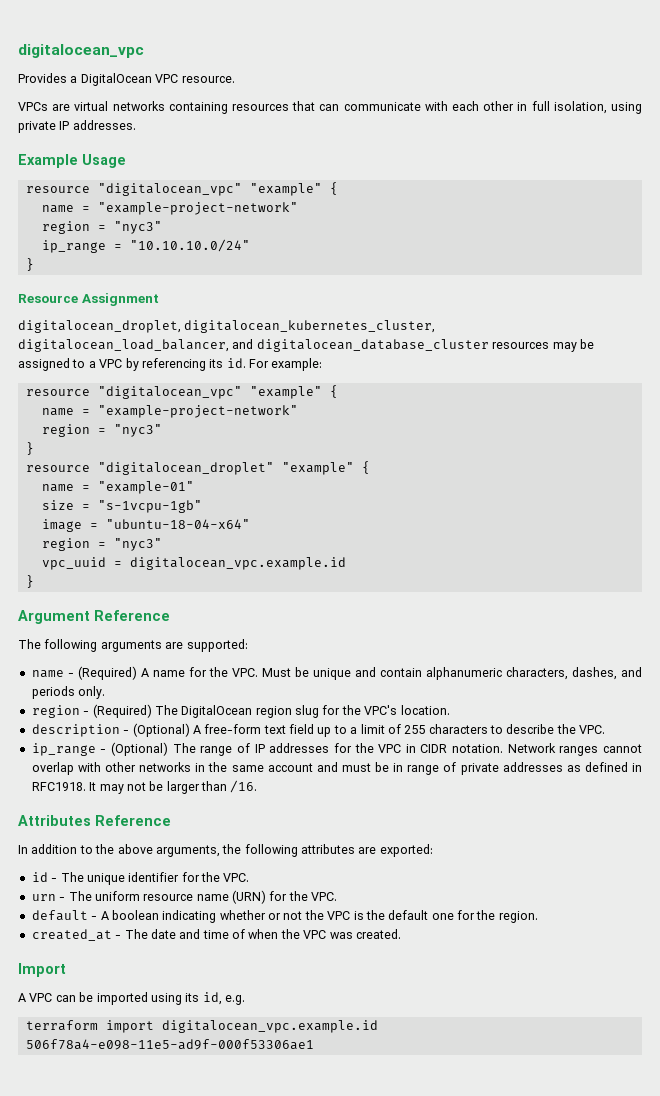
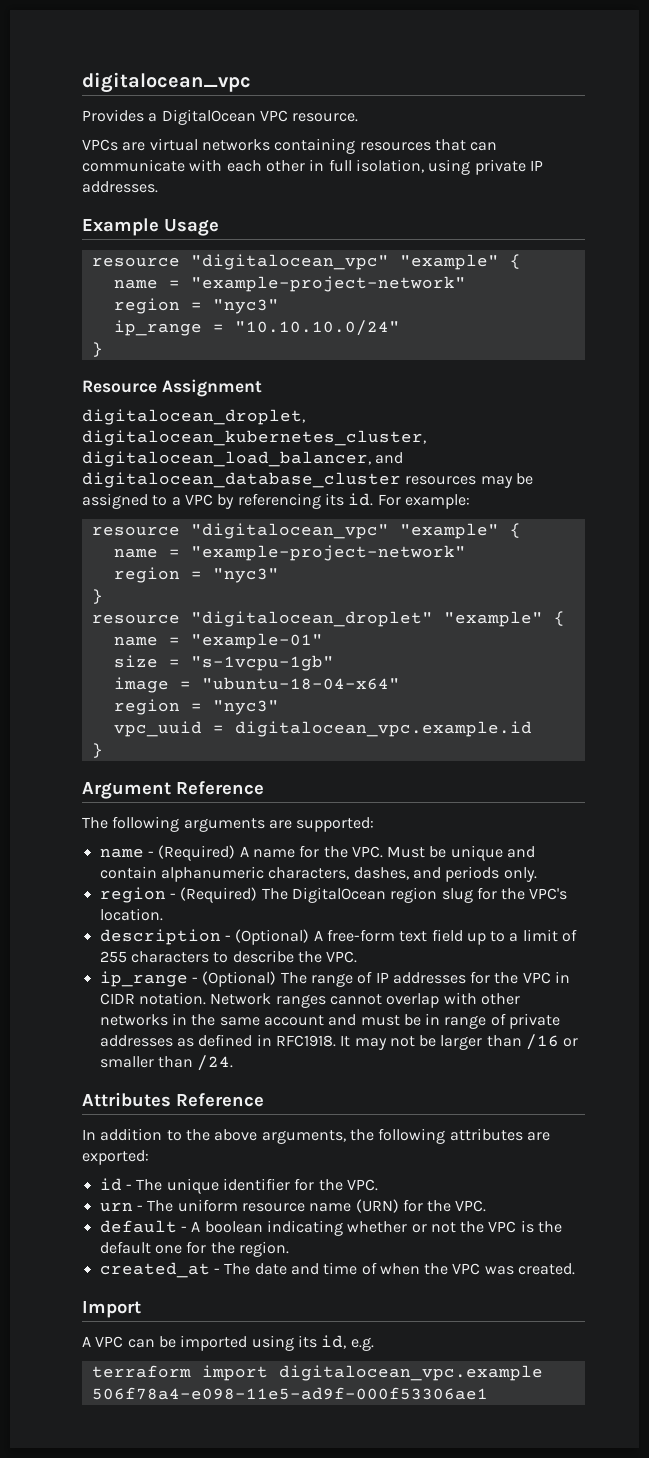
- It may not be larger than /16.
+ It may not be larger than /16 or smaller than /24.
- terraform import digitalocean_vpc.example.id 506f78a4-e098-11e5-ad9f-000f53306ae1
+ terraform import digitalocean_vpc.example 506f78a4-e098-11e5-ad9f-000f53306ae1

